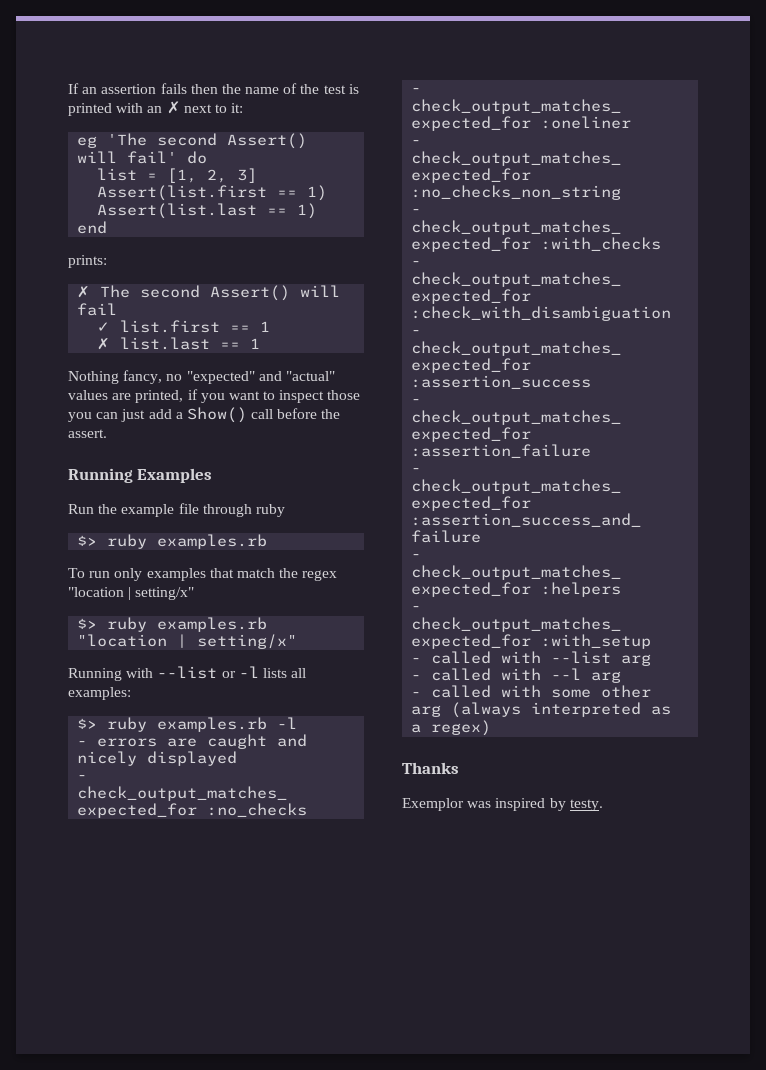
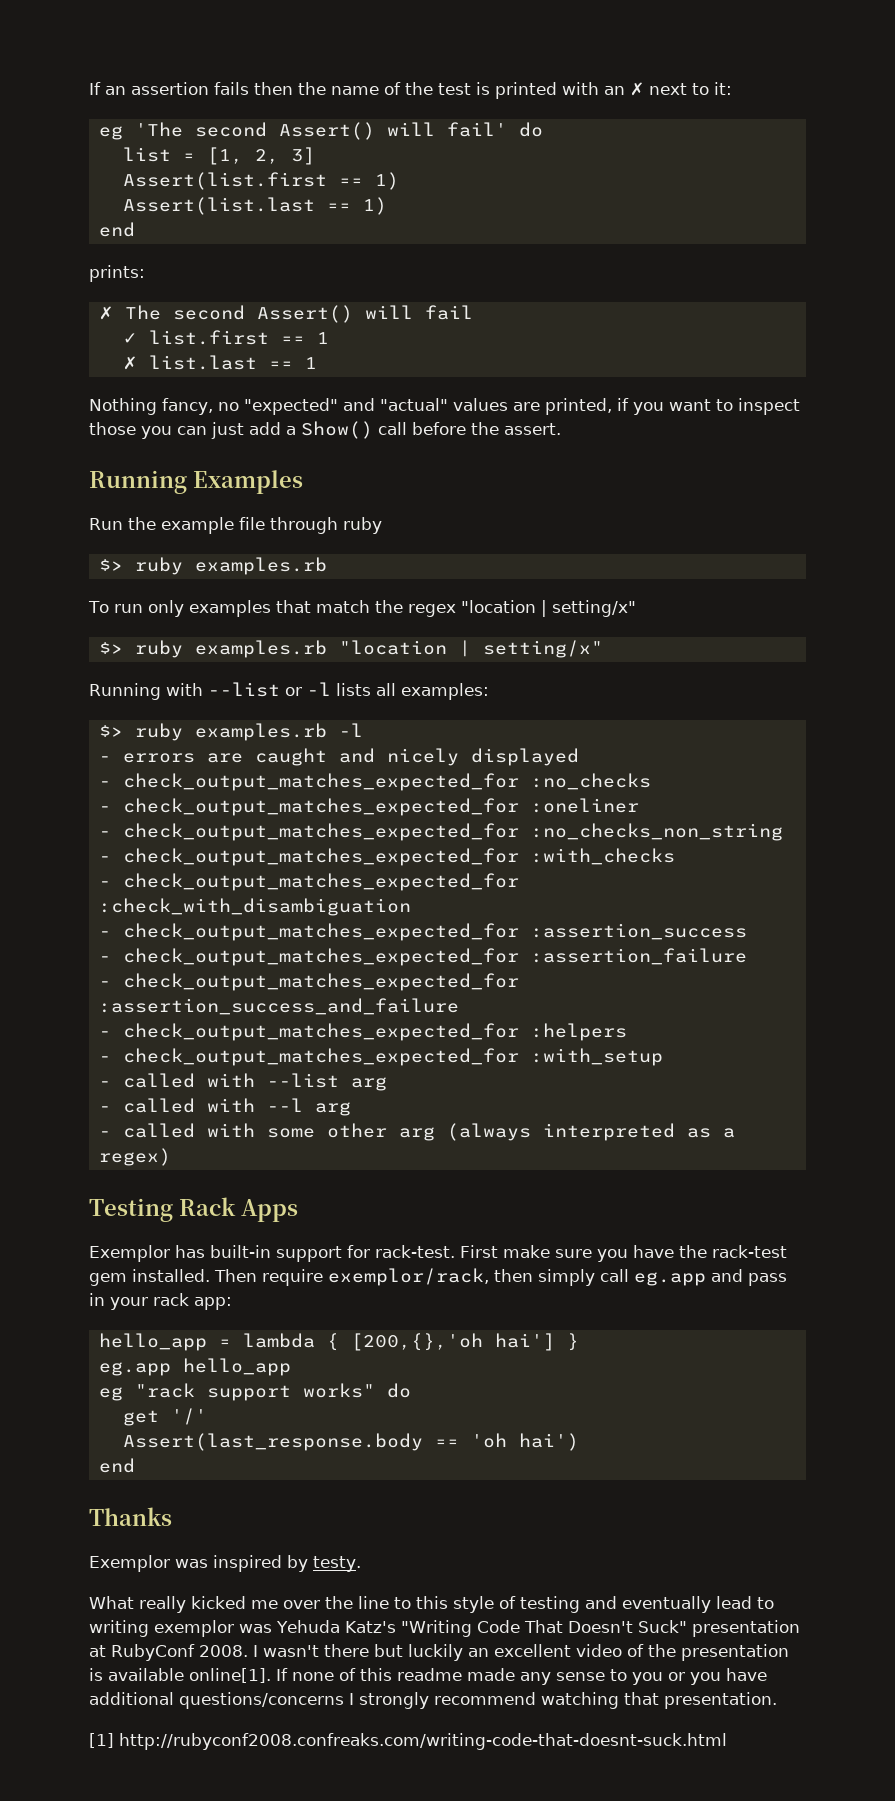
+ Testing Rack Apps
+ Exemplor has built-in support for rack-test. First make sure you have the rack-test gem installed. Then require exemplor/rack, then simply call eg.app and pass in your rack app:
+ hello_app = lambda { [200,{},'oh hai'] }
+ eg.app hello_app
+ eg "rack support works" do
+ get '/'
+ Assert(last_response.body == 'oh hai')
+ end
+ What really kicked me over the line to this style of testing and eventually lead to writing exemplor was Yehuda Katz's "Writing Code That Doesn't Suck" presentation at RubyConf 2008. I wasn't there but luckily an excellent video of the presentation is available online[1]. If none of this readme made any sense to you or you have additional questions/concerns I strongly recommend watching that presentation.
+ [1] http://rubyconf2008.confreaks.com/writing-code-that-doesnt-suck.html

